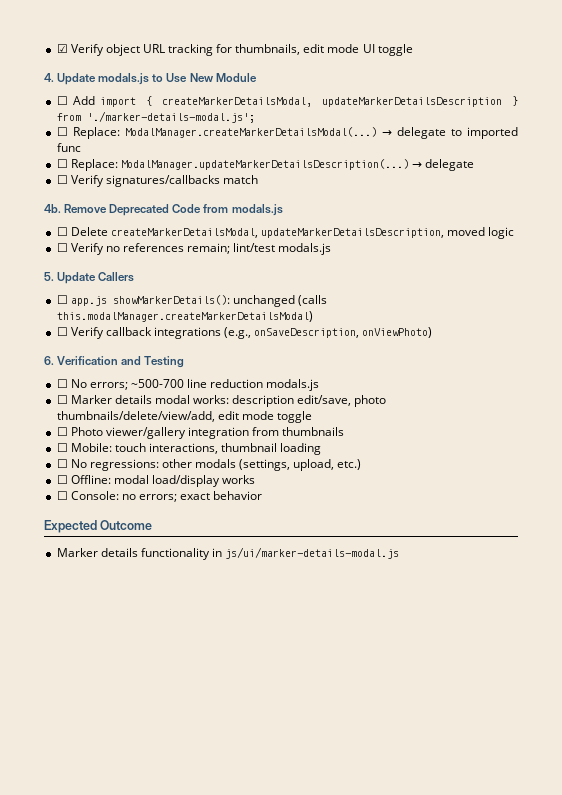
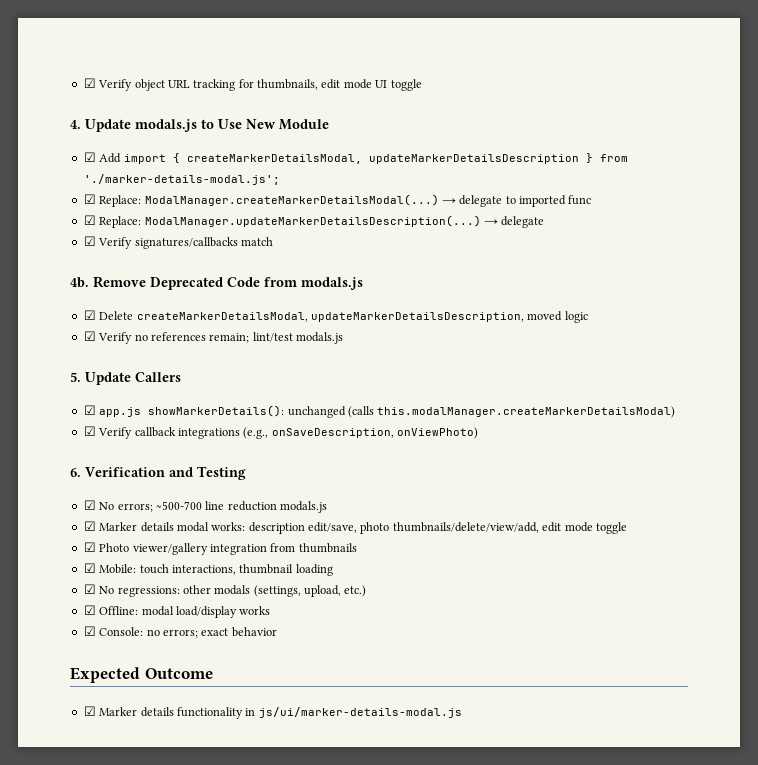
- ☐ Add import { createMarkerDetailsModal, updateMarkerDetailsDescription } from './marker-details-modal.js';
+ ☑ Add import { createMarkerDetailsModal, updateMarkerDetailsDescription } from './marker-details-modal.js';
- ☐ Replace: ModalManager.createMarkerDetailsModal(...)
+ ☑ Replace: ModalManager.createMarkerDetailsModal(...)
- ☐ Replace: ModalManager.updateMarkerDetailsDescription(...)
+ ☑ Replace: ModalManager.updateMarkerDetailsDescription(...)
- ☐ Verify signatures/callbacks match
+ ☑ Verify signatures/callbacks match
- ☐ Delete createMarkerDetailsModal, updateMarkerDetailsDescription, moved logic
+ ☑ Delete createMarkerDetailsModal, updateMarkerDetailsDescription, moved logic
- ☐ Verify no references remain; lint/test modals.js
+ ☑ Verify no references remain; lint/test modals.js
- ☐ app.js showMarkerDetails(): unchanged (calls this.modalManager.createMarkerDetailsModal)
+ ☑ app.js showMarkerDetails(): unchanged (calls this.modalManager.createMarkerDetailsModal)
- ☐ Verify callback integrations (e.g., onSaveDescription, onViewPhoto)
+ ☑ Verify callback integrations (e.g., onSaveDescription, onViewPhoto)
- ☐ No errors; ~500-700 line reduction modals.js
+ ☑ No errors; ~500-700 line reduction modals.js
- ☐ Marker details modal works: description edit/save, photo thumbnails/delete/view/add, edit mode toggle
+ ☑ Marker details modal works: description edit/save, photo thumbnails/delete/view/add, edit mode toggle
- ☐ Photo viewer/gallery integration from thumbnails
+ ☑ Photo viewer/gallery integration from thumbnails
- ☐ Mobile: touch interactions, thumbnail loading
+ ☑ Mobile: touch interactions, thumbnail loading
- ☐ No regressions: other modals (settings, upload, etc.)
+ ☑ No regressions: other modals (settings, upload, etc.)
- ☐ Offline: modal load/display works
+ ☑ Offline: modal load/display works
- ☐ Console: no errors; exact behavior
+ ☑ Console: no errors; exact behavior
- Marker details functionality in js/ui/marker-details-modal.js
+ ☑ Marker details functionality in js/ui/marker-details-modal.js

